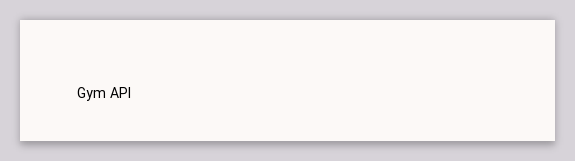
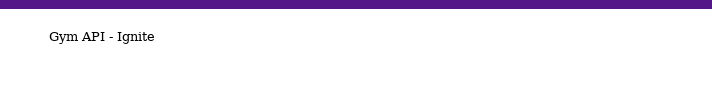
- Gym API
+ Gym API - Ignite

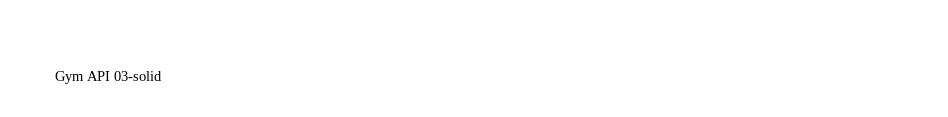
- Gym API - Ignite
+ Gym API 03-solid

